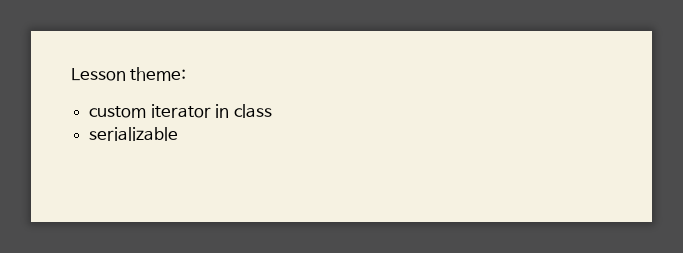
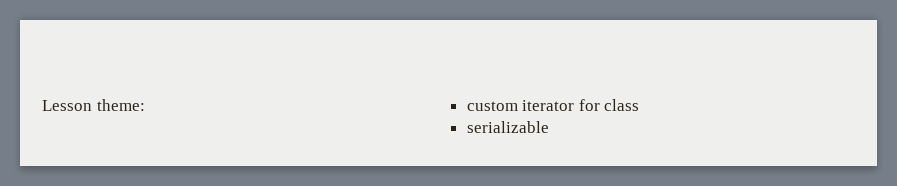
- custom iterator in class
+ custom iterator for class

